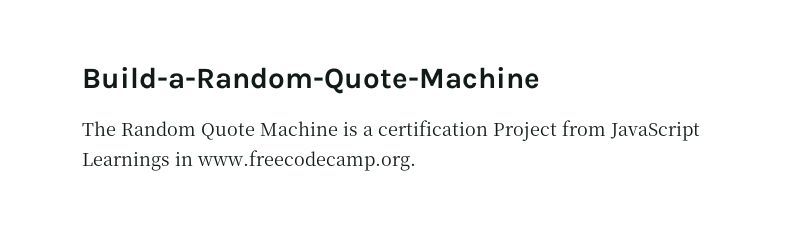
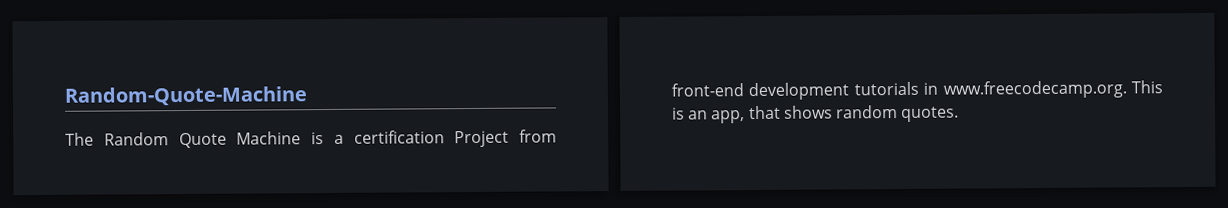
- Build-a-Random-Quote-Machine
+ Random-Quote-Machine
- The Random Quote Machine is a certification Project from JavaScript Learnings in www.freecodecamp.org.
+ The Random Quote Machine is a certification Project from front-end development tutorials in www.freecodecamp.org. This is an app, that shows random quotes.

